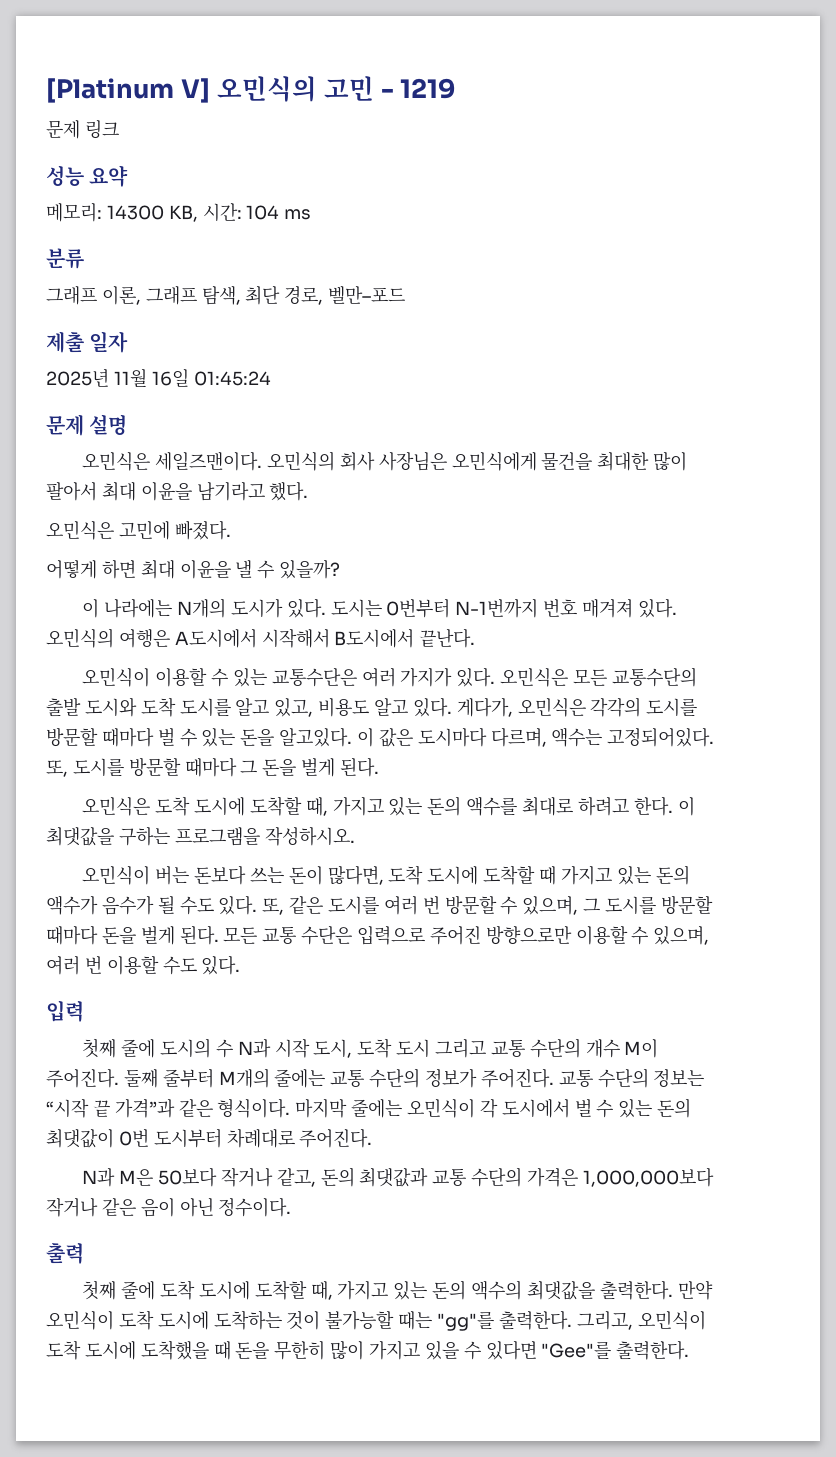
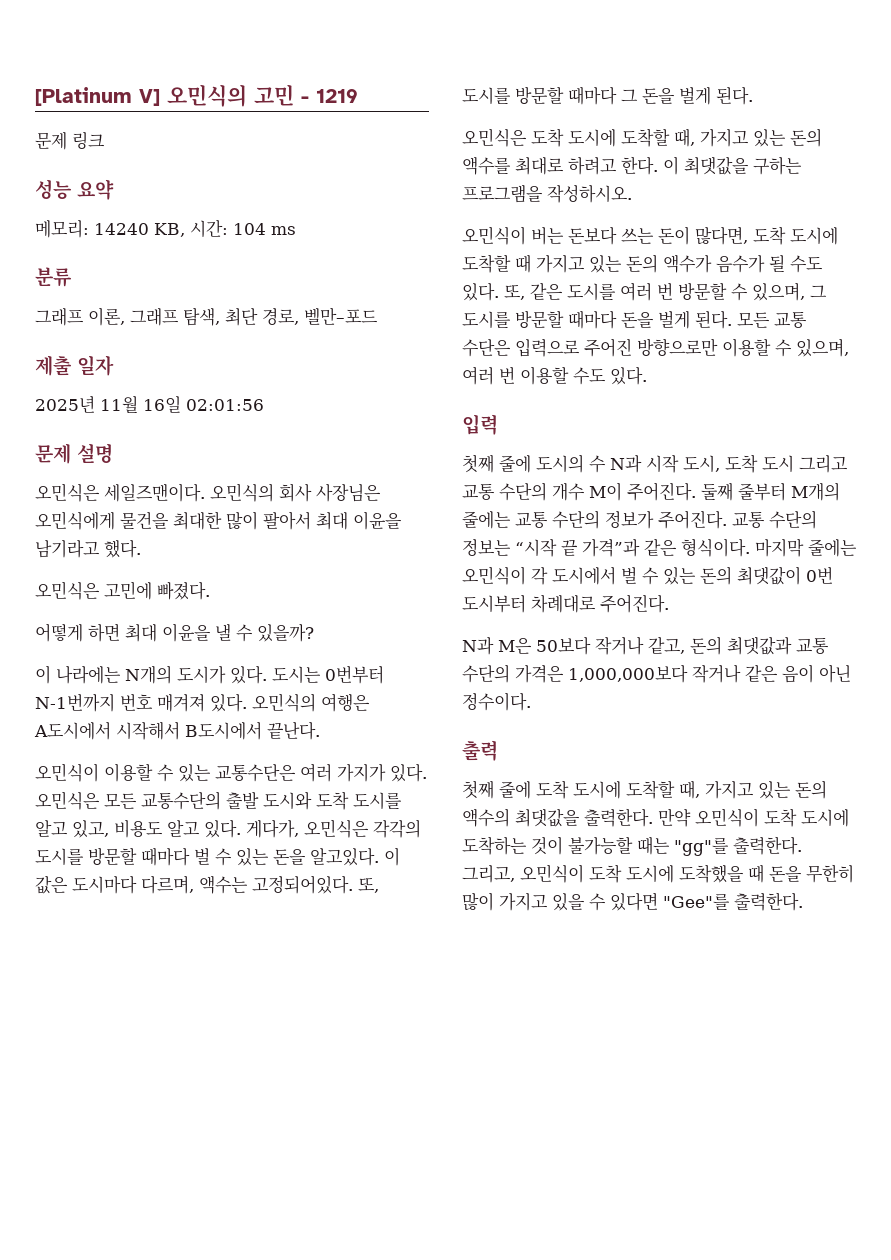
- 메모리: 14300 KB, 시간: 104 ms
+ 메모리: 14240 KB, 시간: 104 ms
- 2025년 11월 16일 01:45:24
+ 2025년 11월 16일 02:01:56

